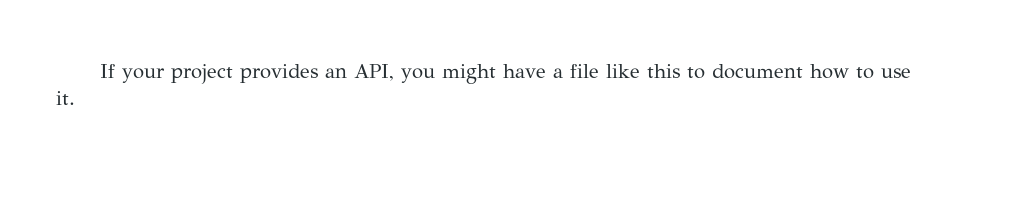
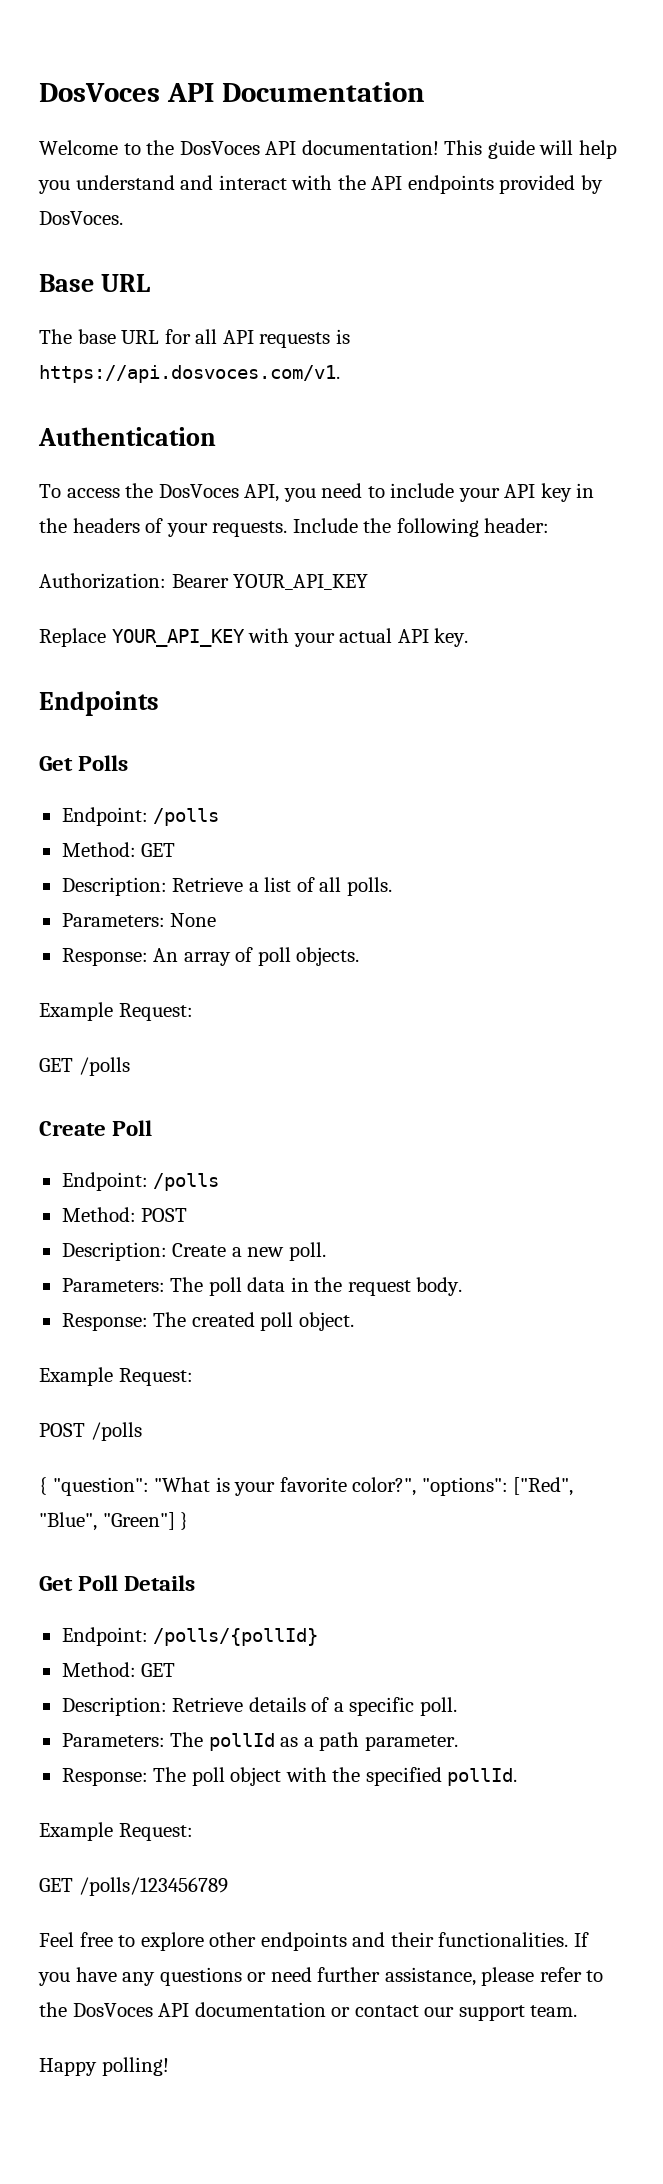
- If your project provides an API, you might have a file like this to document how to use it.
+ DosVoces API Documentation
+ Welcome to the DosVoces API documentation! This guide will help you understand and interact with the API endpoints provided by DosVoces.
+ Base URL
+ The base URL for all API requests is https://api.dosvoces.com/v1.
+ Authentication
+ To access the DosVoces API, you need to include your API key in the headers of your requests. Include the following header:
+ Authorization: Bearer YOUR_API_KEY
+ Replace YOUR_API_KEY with your actual API key.
+ Endpoints
+ Get Polls
+ Endpoint: /polls
+ Method: GET
+ Description: Retrieve a list of all polls.
+ Parameters: None
+ Response: An array of poll objects.
+ Example Request:
+ GET /polls
+ Create Poll
+ Endpoint: /polls
+ Method: POST
+ Description: Create a new poll.
+ Parameters: The poll data in the request body.
+ Response: The created poll object.
+ Example Request:
+ POST /polls
+ { "question": "What is your favorite color?", "options": ["Red", "Blue", "Green"] }
+ Get Poll Details
+ Endpoint: /polls/{pollId}
+ Method: GET
+ Description: Retrieve details of a specific poll.
+ Parameters: The pollId as a path parameter.
+ Response: The poll object with the specified pollId.
+ Example Request:
+ GET /polls/123456789
+ Feel free to explore other endpoints and their functionalities. If you have any questions or need further assistance, please refer to the DosVoces API documentation or contact our support team.
+ Happy polling!

